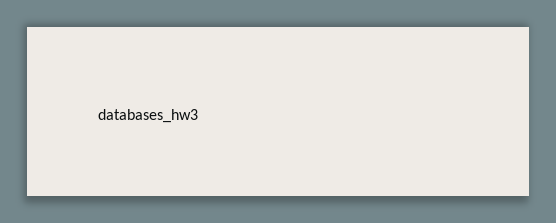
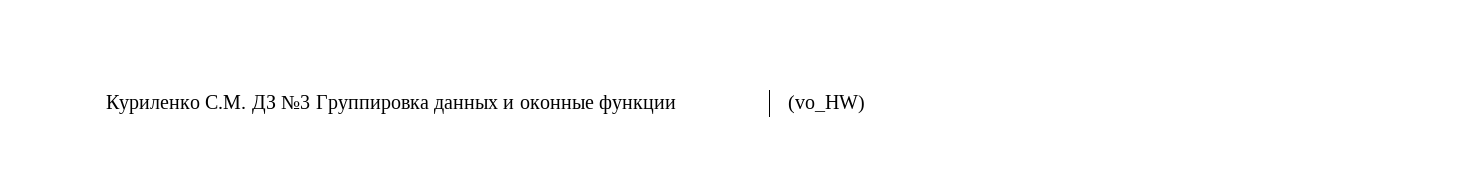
- databases_hw3
+ Куриленко С.М. ДЗ №3 Группировка данных и оконные функции (vo_HW)

